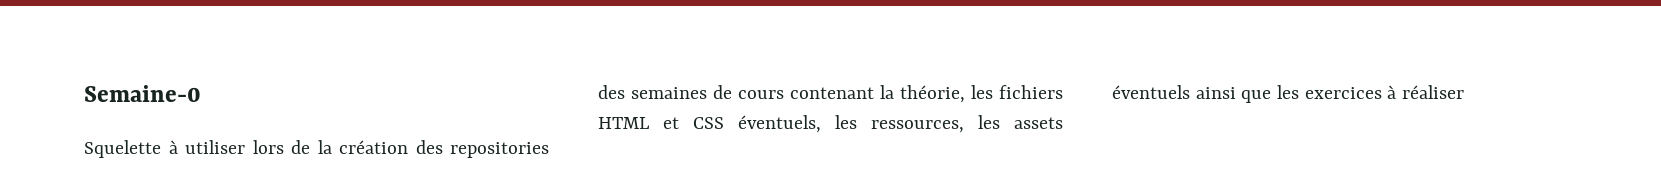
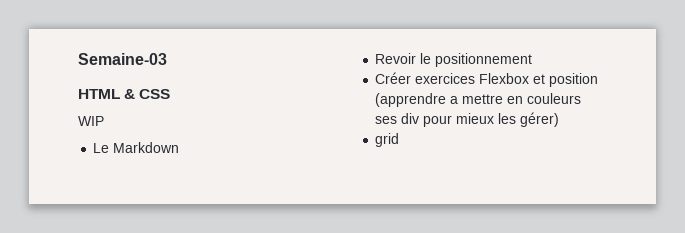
- Semaine-0
- Squelette à utiliser lors de la création des repositories des semaines de cours contenant la théorie, les fichiers HTML et CSS éventuels, les ressources, les assets éventuels ainsi que les exercices à réaliser
+ Semaine-03
+ HTML & CSS
+ WIP
+ Le Markdown
+ Revoir le positionnement
+ Créer exercices Flexbox et position (apprendre a mettre en couleurs ses div pour mieux les gérer)
+ grid

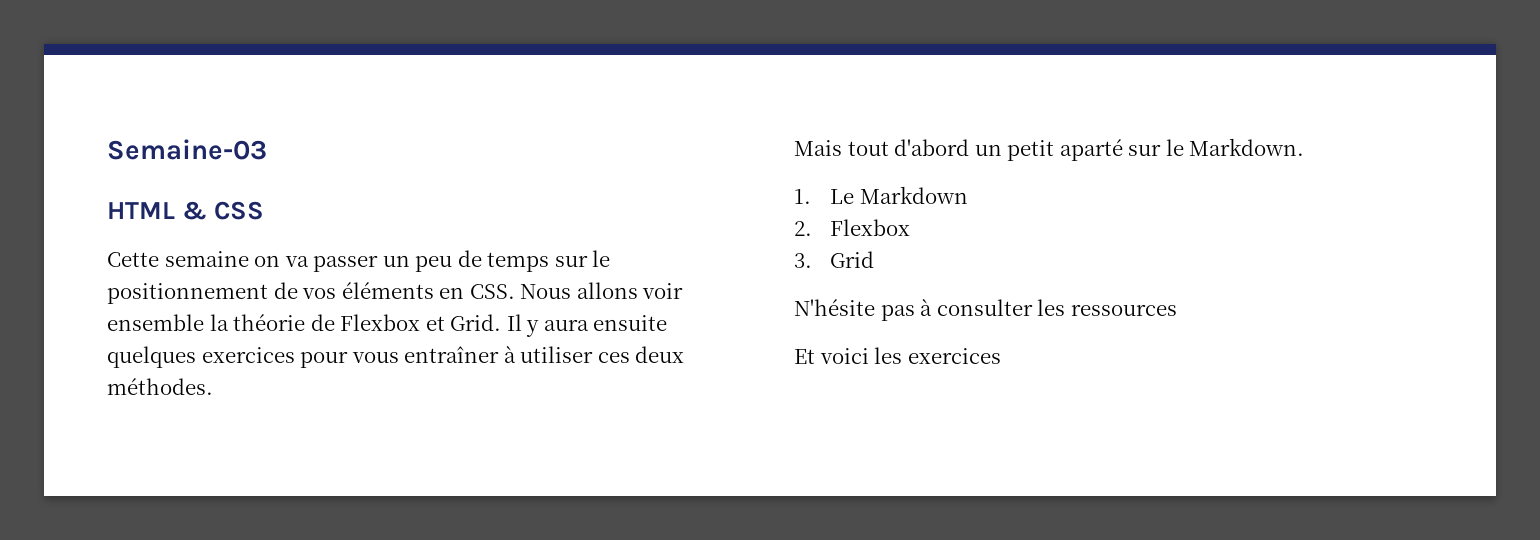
- WIP
- Le Markdown
- Revoir le positionnement
- Créer exercices Flexbox et position (apprendre a mettre en couleurs ses div pour mieux les gérer)
- grid
+ Cette semaine on va passer un peu de temps sur le positionnement de vos éléments en CSS. Nous allons voir ensemble la théorie de Flexbox et Grid. Il y aura ensuite quelques exercices pour vous entraîner à utiliser ces deux méthodes.
+ Mais tout d'abord un petit aparté sur le Markdown.
+ 1. Le Markdown
+ 2. Flexbox
+ 3. Grid
+ N'hésite pas à consulter les ressources
+ Et voici les exercices

